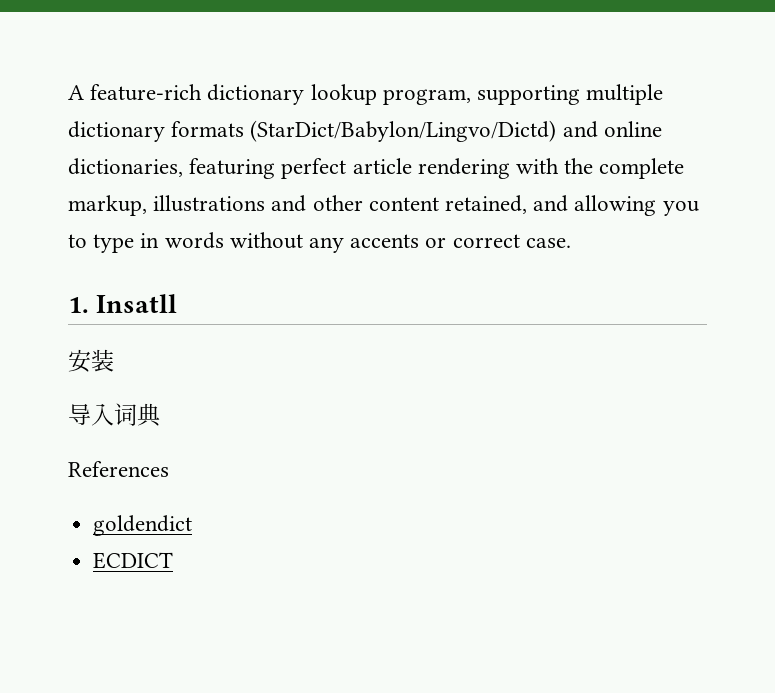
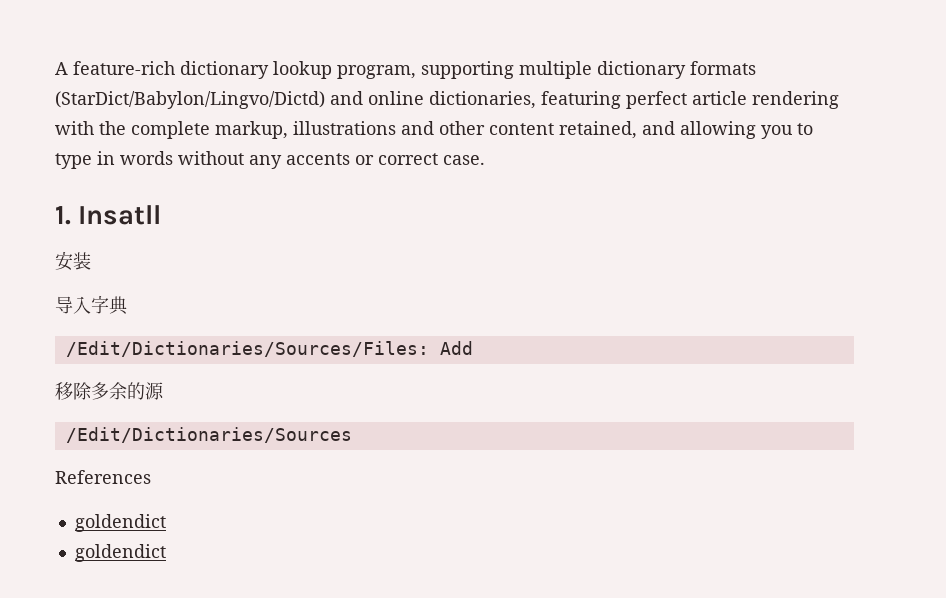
- 导入词典
+ 导入字典
+ /Edit/Dictionaries/Sources/Files: Add
+ 移除多余的源
+ /Edit/Dictionaries/Sources
  References
  goldendict
- ECDICT
+ goldendict

